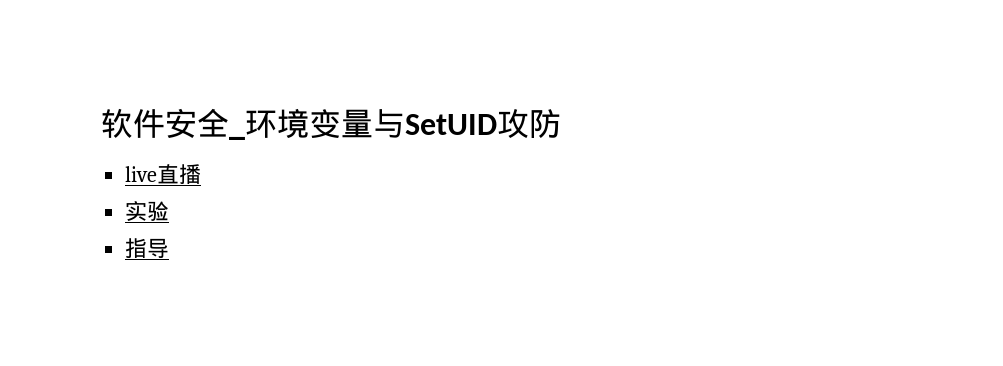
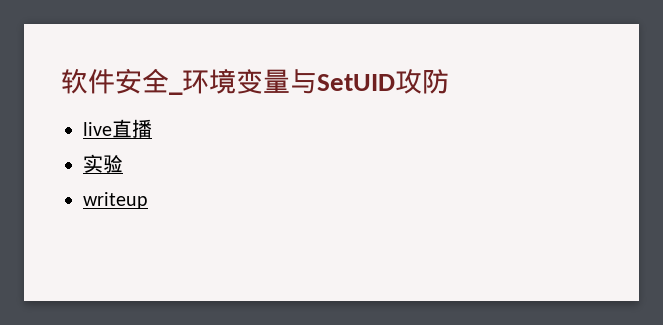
- 指导
+ writeup

